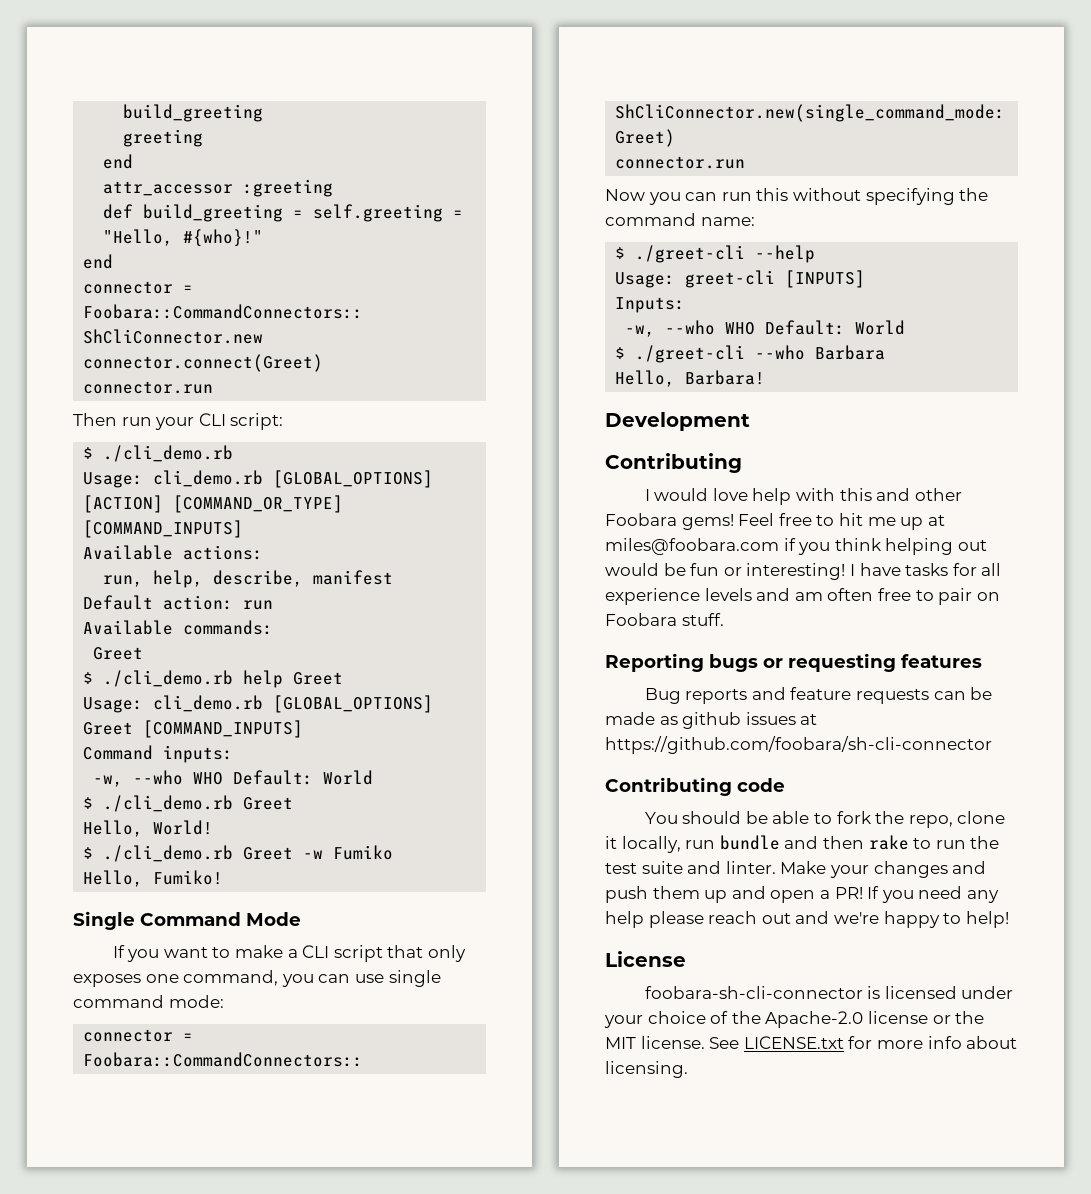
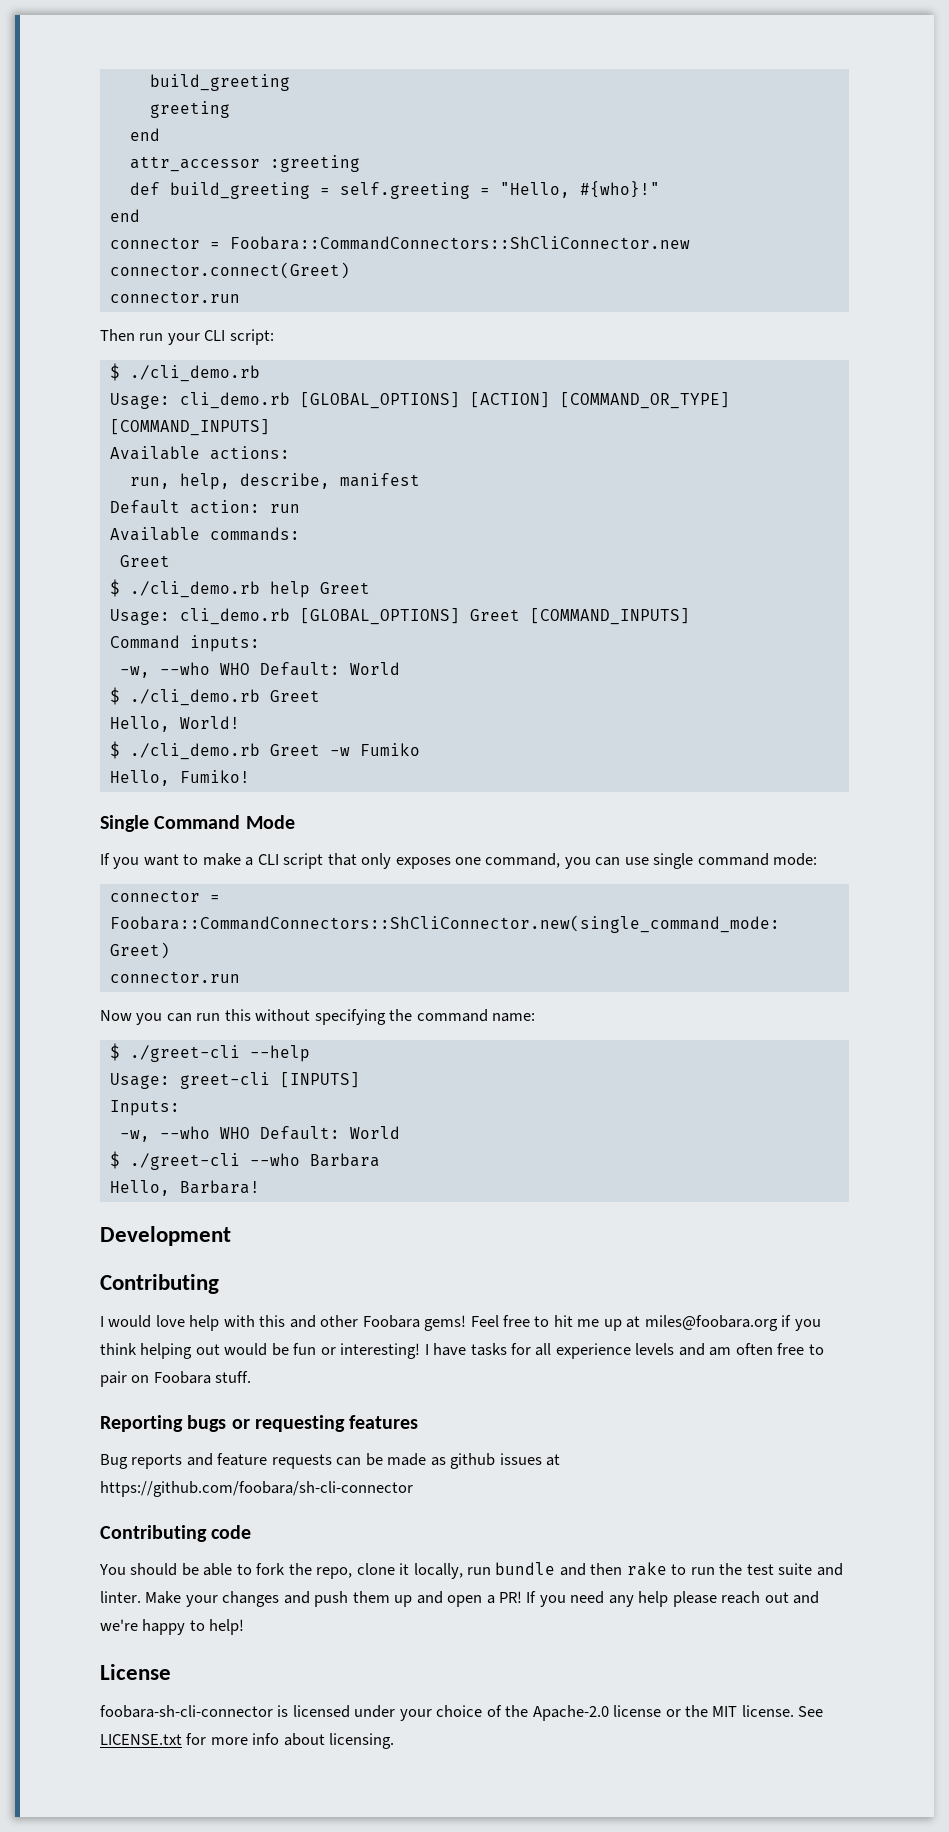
- Feel free to hit me up at miles@foobara.com if you think helping out would be fun or interesting!
+ Feel free to hit me up at miles@foobara.org if you think helping out would be fun or interesting!

